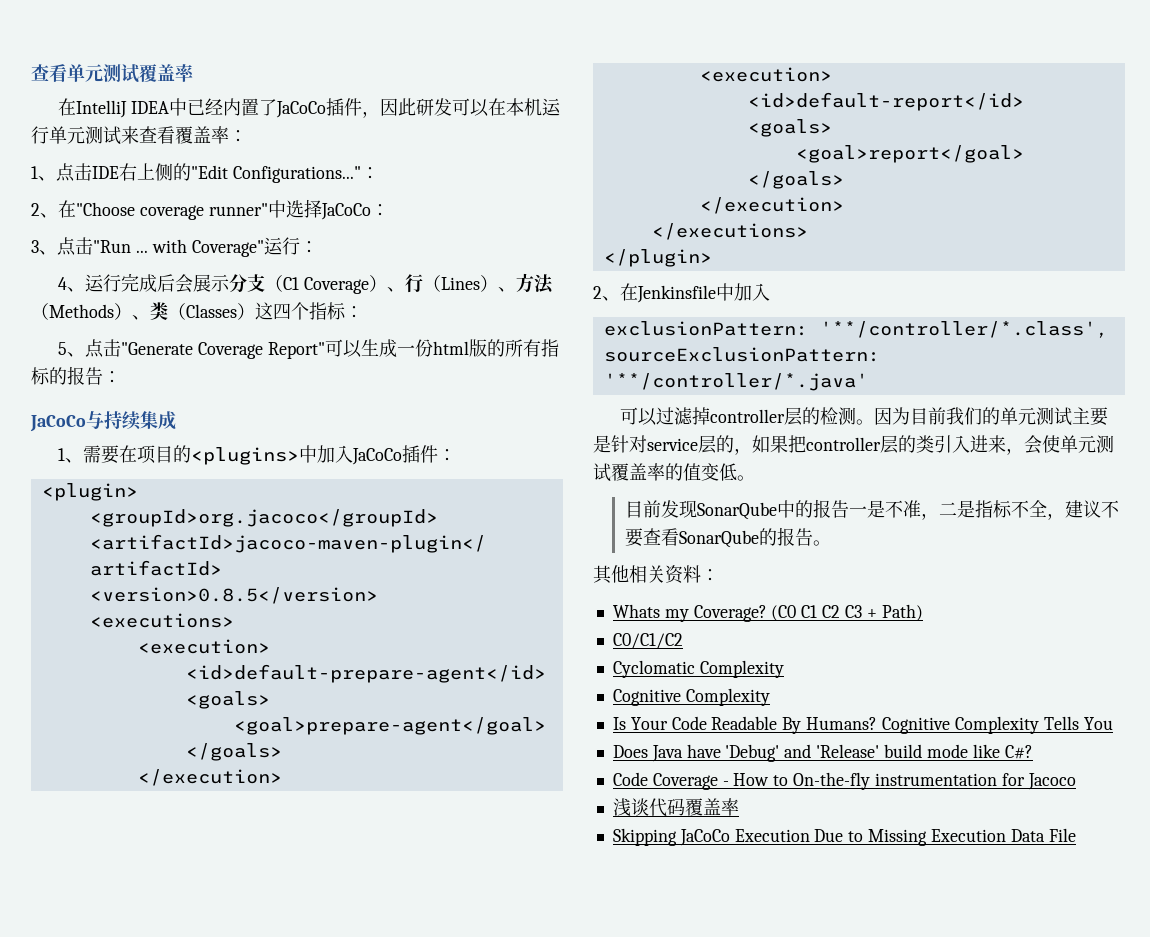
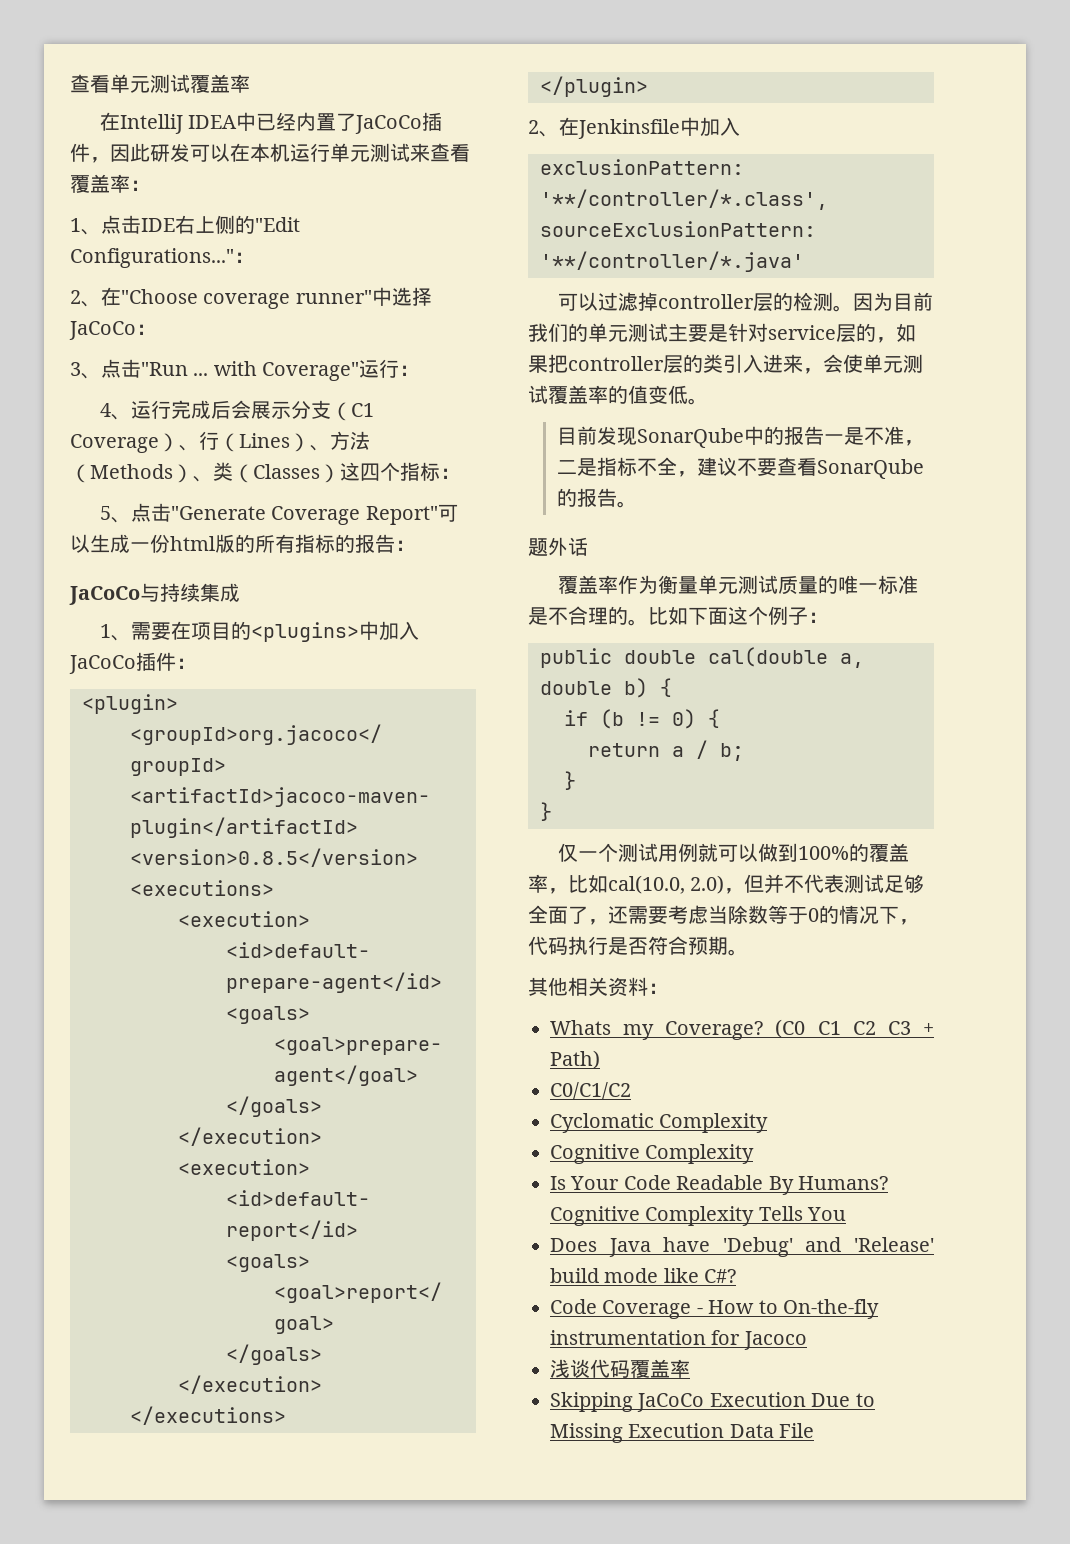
+ 题外话
+ 覆盖率作为衡量单元测试质量的唯一标准是不合理的。比如下面这个例子：
+ public double cal(double a, double b) {
+ if (b != 0) {
+ return a / b;
+ }
+ }
+ 仅一个测试用例就可以做到100%的覆盖率，比如cal(10.0, 2.0)，但并不代表测试足够全面了，还需要考虑当除数等于0的情况下，代码执行是否符合预期。

